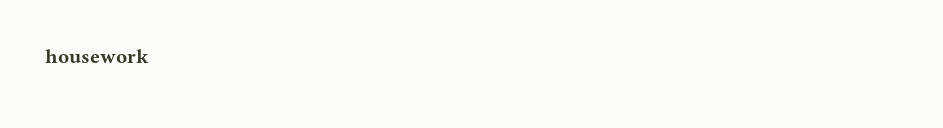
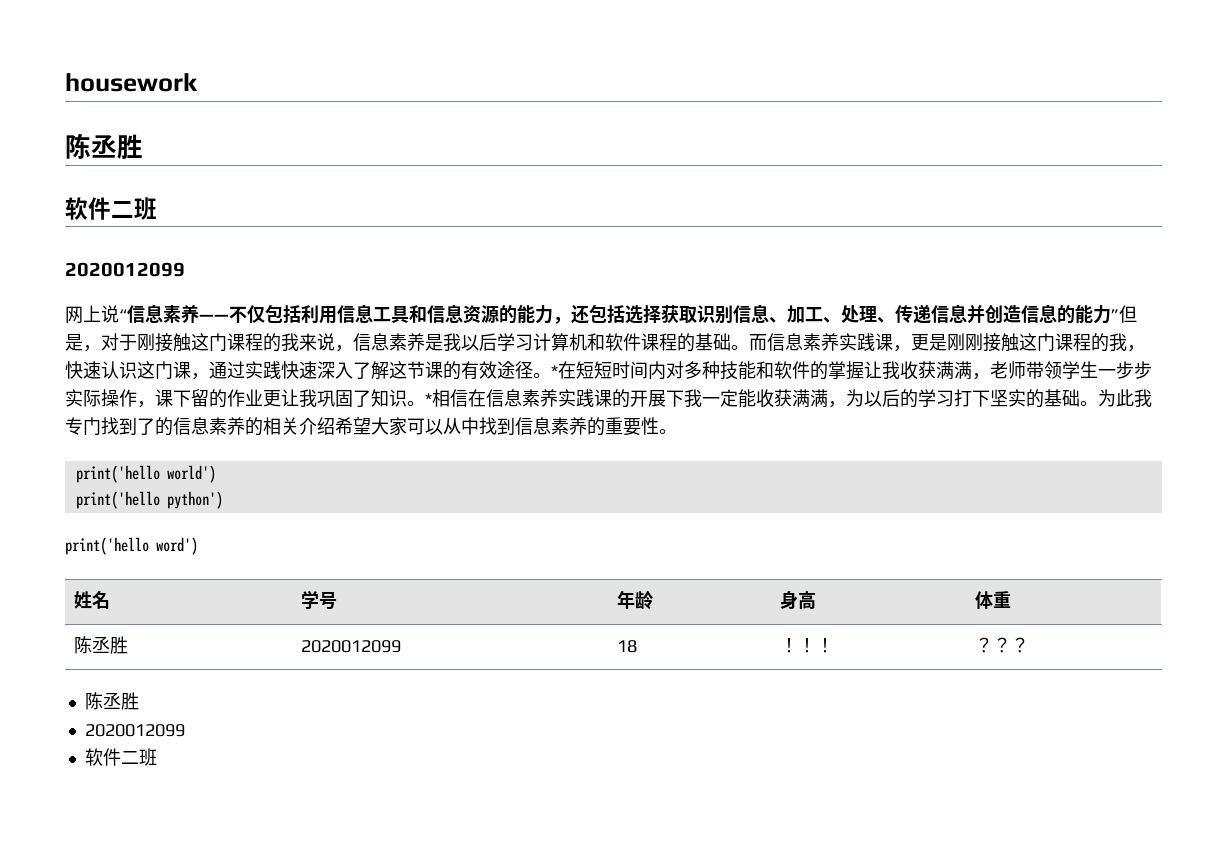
  housework
+ 陈丞胜
+ 软件二班
+ 2020012099
+ 网上说“信息素养——不仅包括利用信息工具和信息资源的能力，还包括选择获取识别信息、加工、处理、传递信息并创造信息的能力”但是，对于刚接触这门课程的我来说，信息素养是我以后学习计算机和软件课程的基础。而信息素养实践课，更是刚刚接触这门课程的我，快速认识这门课，通过实践快速深入了解这节课的有效途径。*在短短时间内对多种技能和软件的掌握让我收获满满，老师带领学生一步步实际操作，课下留的作业更让我巩固了知识。*相信在信息素养实践课的开展下我一定能收获满满，为以后的学习打下坚实的基础。为此我专门找到了的信息素养的相关介绍希望大家可以从中找到信息素养的重要性。
+ print('hello world')
+ print('hello python')
+ print('hello word')
+ 姓名 | 学号 | 年龄 | 身高 | 体重
+ 陈丞胜 | 2020012099 | 18 | ！！！ | ？？？
+ 陈丞胜
+ 2020012099
+ 软件二班

